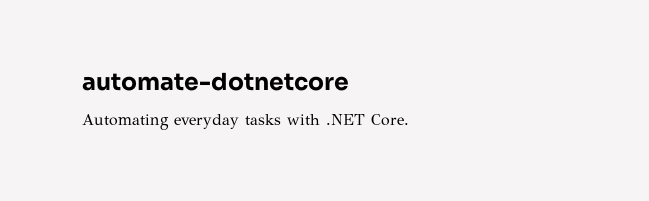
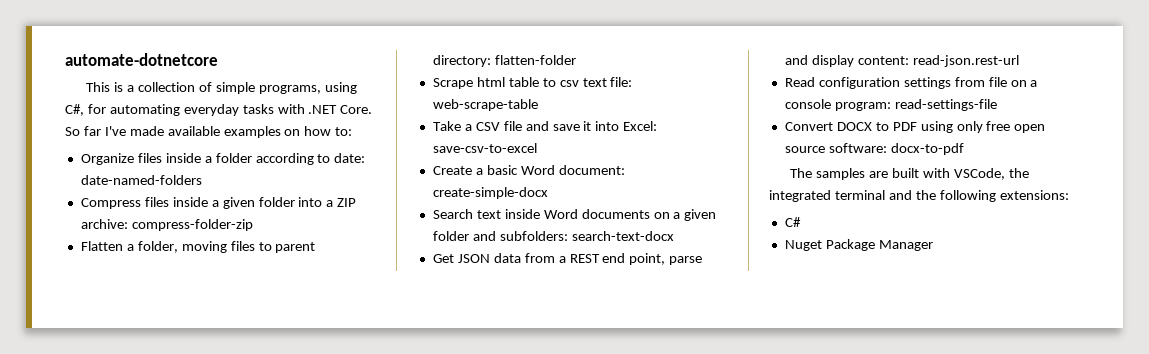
- Automating everyday tasks with .NET Core.
+ This is a collection of simple programs, using C#, for automating everyday tasks with .NET Core.
+ So far I've made available examples on how to:
+ Organize files inside a folder according to date: date-named-folders
+ Compress files inside a given folder into a ZIP archive: compress-folder-zip
+ Flatten a folder, moving files to parent directory: flatten-folder
+ Scrape html table to csv text file: web-scrape-table
+ Take a CSV file and save it into Excel: save-csv-to-excel
+ Create a basic Word document: create-simple-docx
+ Search text inside Word documents on a given folder and subfolders: search-text-docx
+ Get JSON data from a REST end point, parse and display content: read-json.rest-url
+ Read configuration settings from file on a console program: read-settings-file
+ Convert DOCX to PDF using only free open source software: docx-to-pdf
+ The samples are built with VSCode, the integrated terminal and the following extensions:
+ C#
+ Nuget Package Manager

